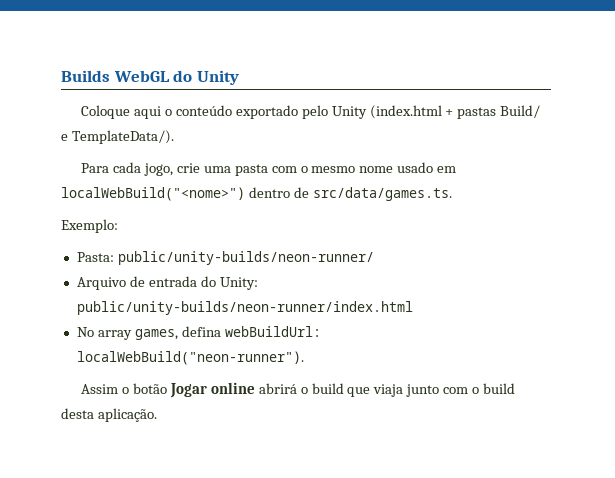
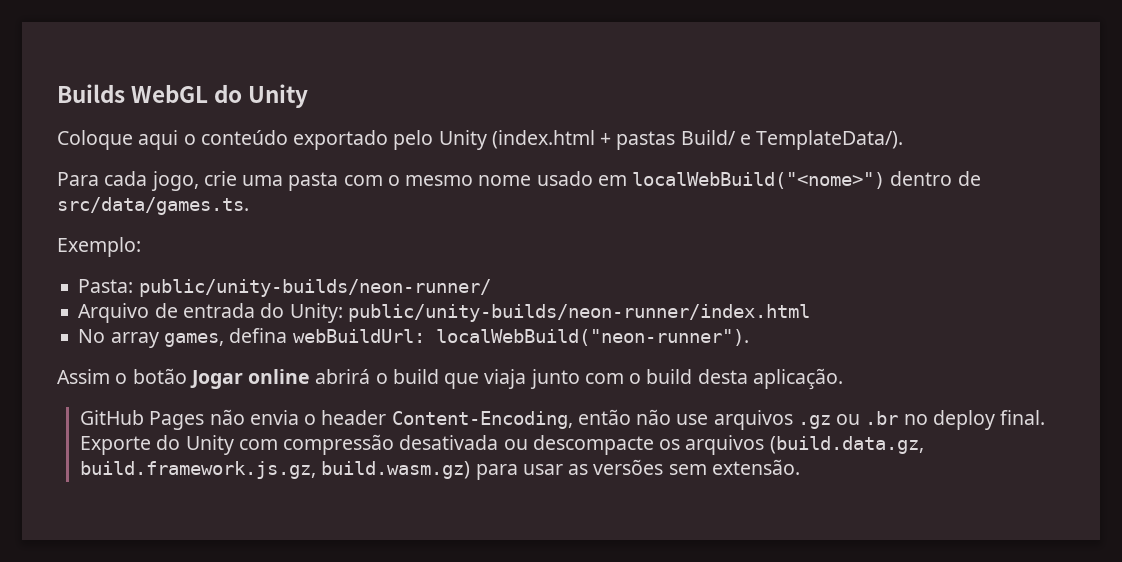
+ GitHub Pages não envia o header Content-Encoding, então não use arquivos .gz ou .br no deploy final. Exporte do Unity com compressão desativada ou descompacte os arquivos (build.data.gz, build.framework.js.gz, build.wasm.gz) para usar as versões sem extensão.

